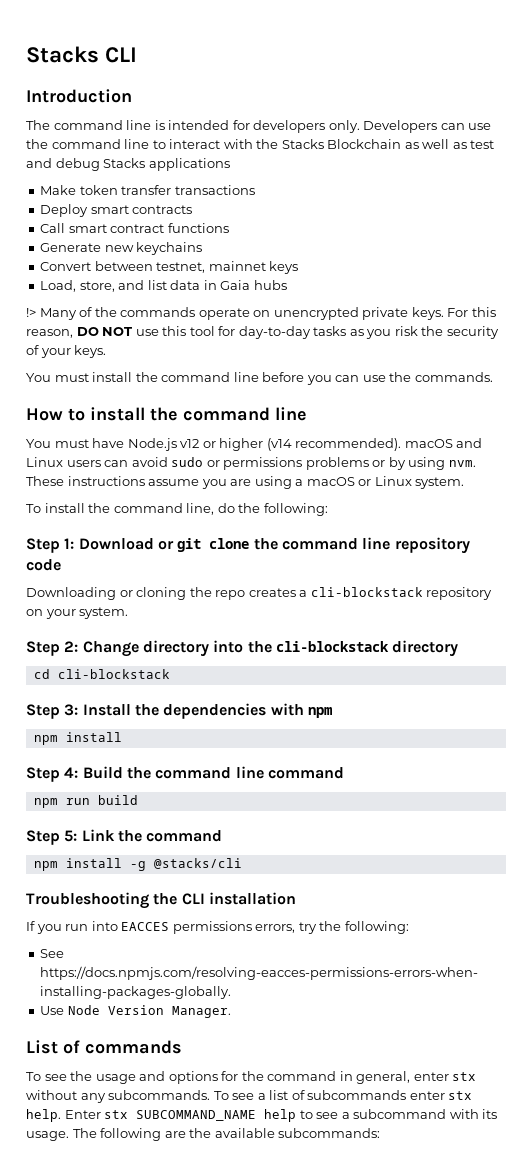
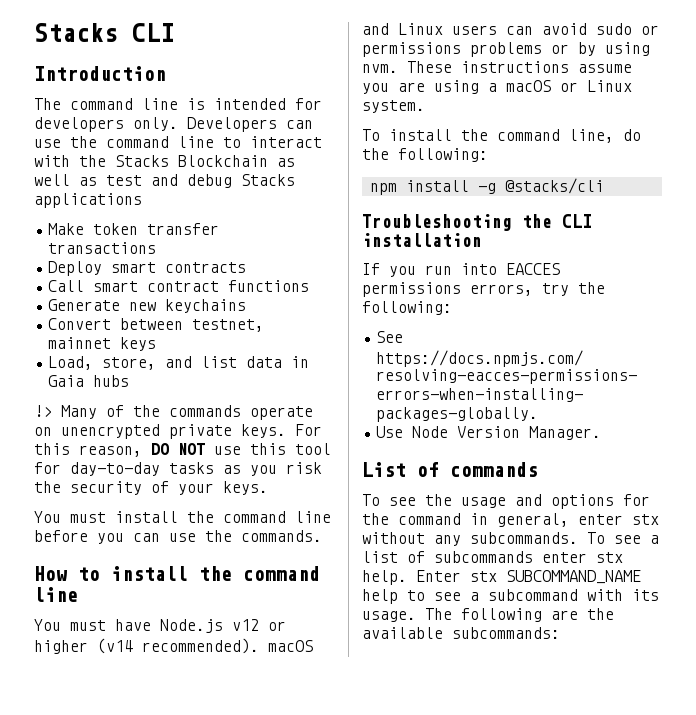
- Step 1: Download or git clone the command line repository code
- Downloading or cloning the repo creates a cli-blockstack repository on your system.
- Step 2: Change directory into the cli-blockstack directory
- cd cli-blockstack
- Step 3: Install the dependencies with npm
- npm install
- Step 4: Build the command line command
- npm run build
- Step 5: Link the command

